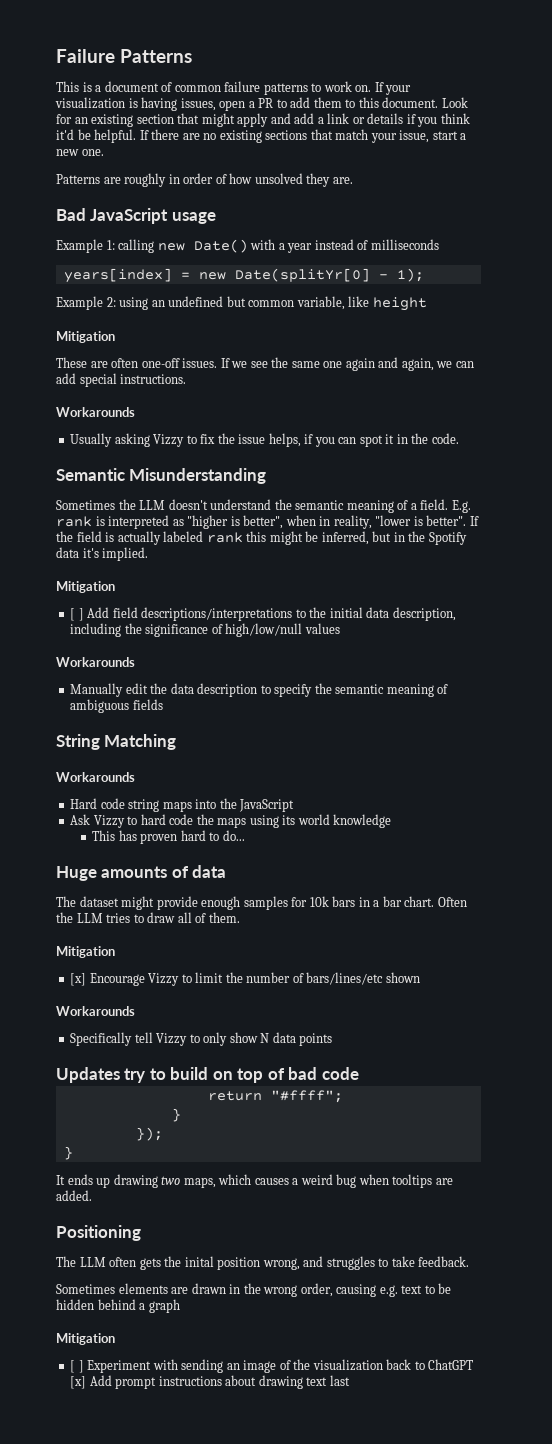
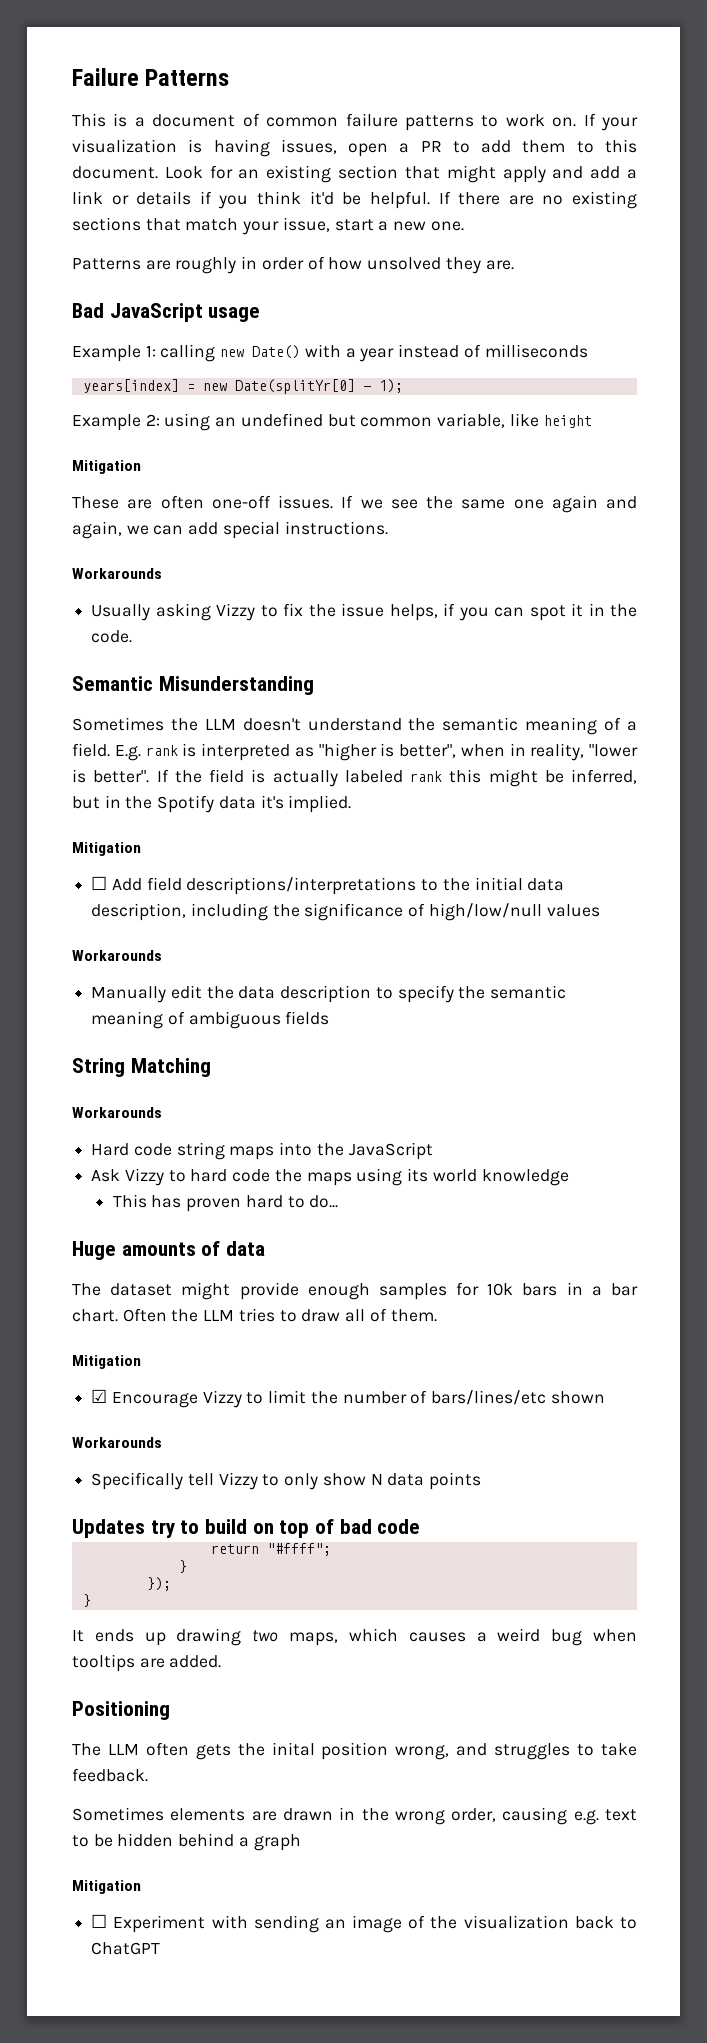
- [ ] Add field descriptions/interpretations to the initial data description, including the significance of high/low/null values
+ ☐ Add field descriptions/interpretations to the initial data description, including the significance of high/low/null values
- [x] Encourage Vizzy to limit the number of bars/lines/etc shown
+ ☑ Encourage Vizzy to limit the number of bars/lines/etc shown
- [ ] Experiment with sending an image of the visualization back to ChatGPT [x] Add prompt instructions about drawing text last
+ ☐ Experiment with sending an image of the visualization back to ChatGPT

